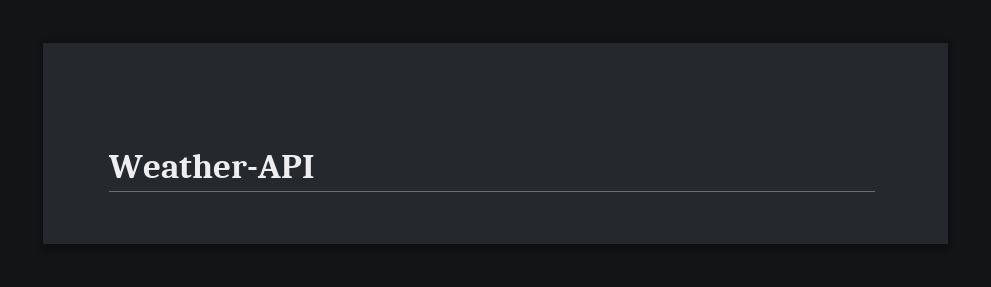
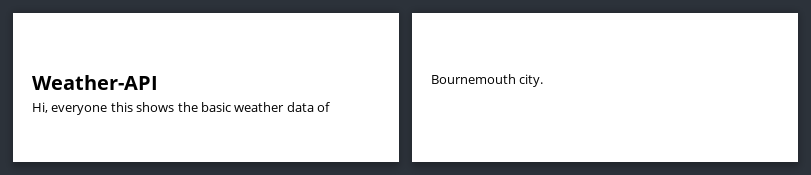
+ Hi, everyone this shows the basic weather data of Bournemouth city.

